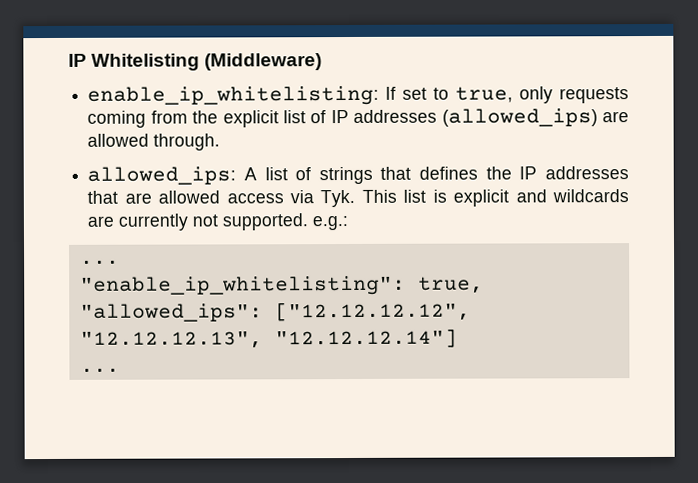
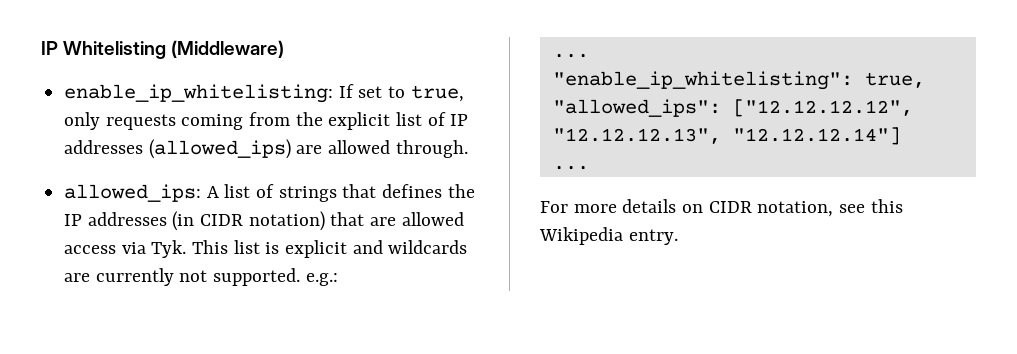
- allowed_ips: A list of strings that defines the IP addresses that are allowed access via Tyk. This list is explicit and wildcards are currently not supported. e.g.:
+ allowed_ips: A list of strings that defines the IP addresses (in CIDR notation) that are allowed access via Tyk. This list is explicit and wildcards are currently not supported. e.g.:
+ For more details on CIDR notation, see this Wikipedia entry.

